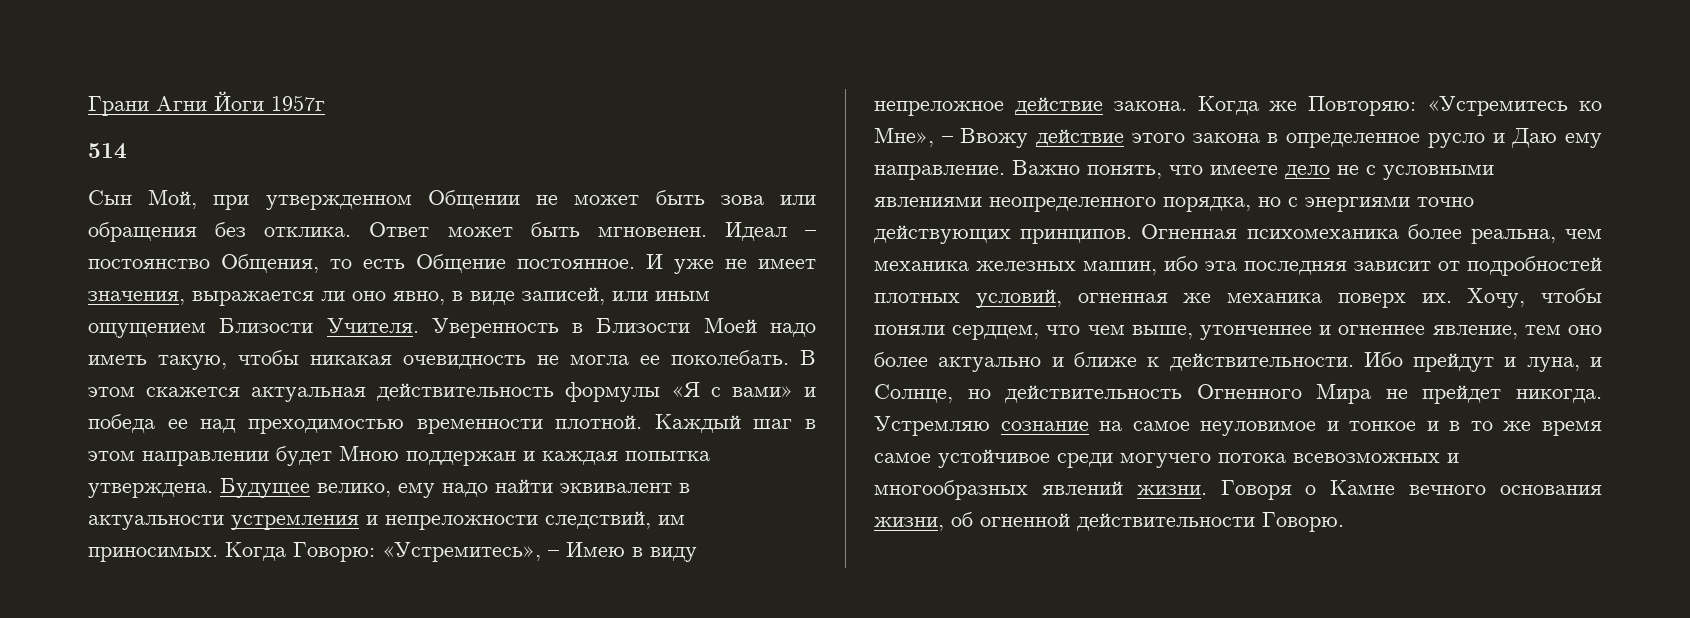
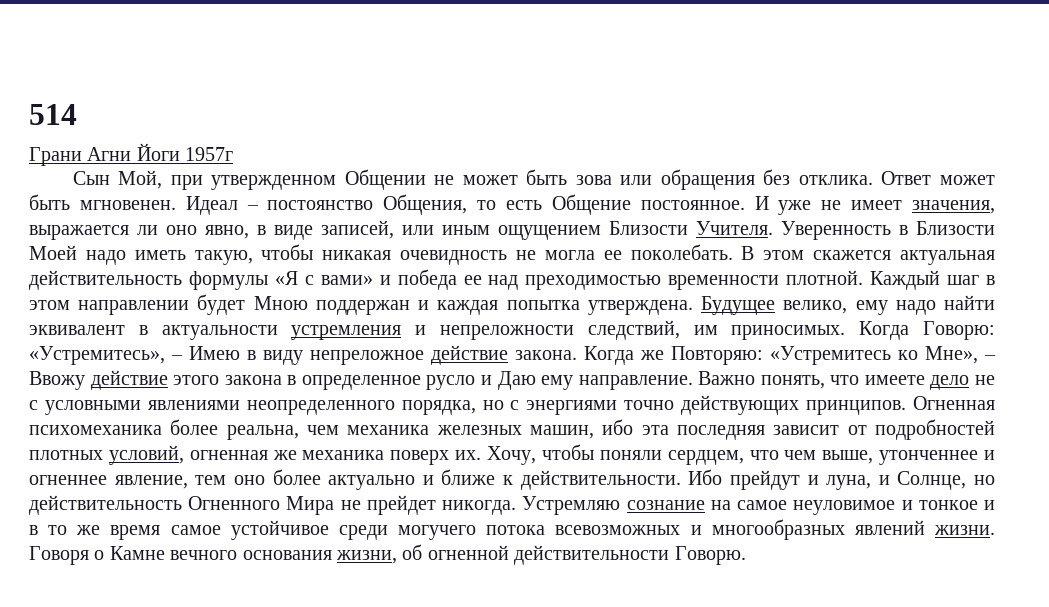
+ 514
- 514

